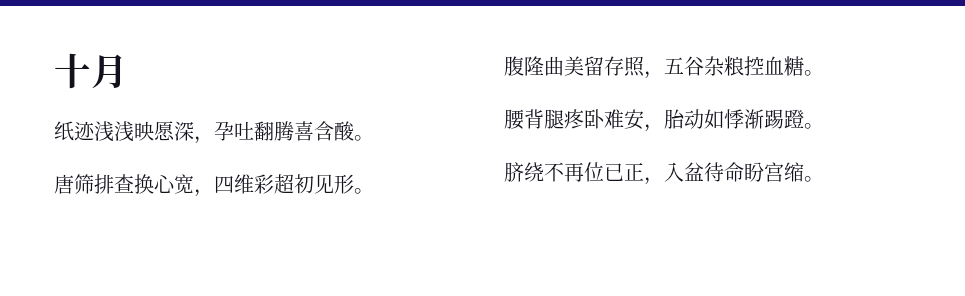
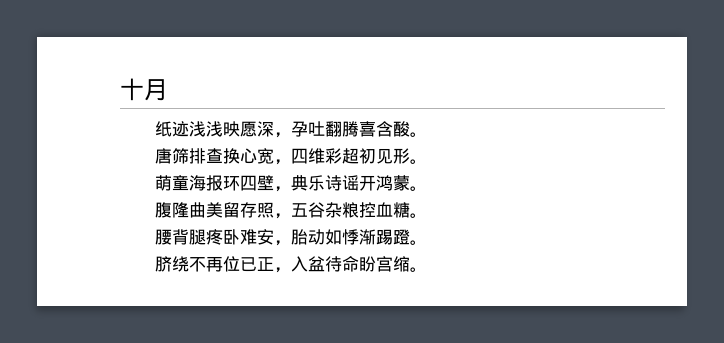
+ 萌童海报环四壁，典乐诗谣开鸿蒙。

